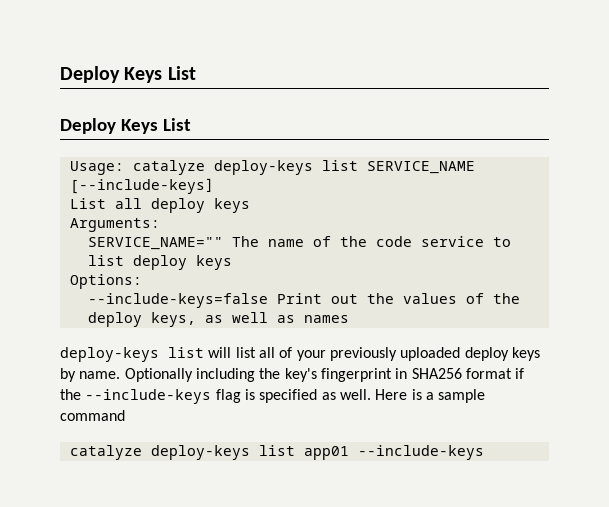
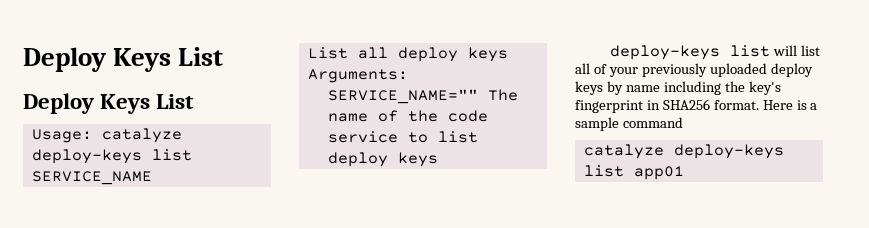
- Usage: catalyze deploy-keys list SERVICE_NAME [--include-keys]
+ Usage: catalyze deploy-keys list SERVICE_NAME
- Options:
- --include-keys=false Print out the values of the deploy keys, as well as names
- deploy-keys list will list all of your previously uploaded deploy keys by name. Optionally including the key's fingerprint in SHA256 format if the --include-keys flag is specified as well.
+ deploy-keys list will list all of your previously uploaded deploy keys by name including the key's fingerprint in SHA256 format.
- catalyze deploy-keys list app01 --include-keys
+ catalyze deploy-keys list app01

